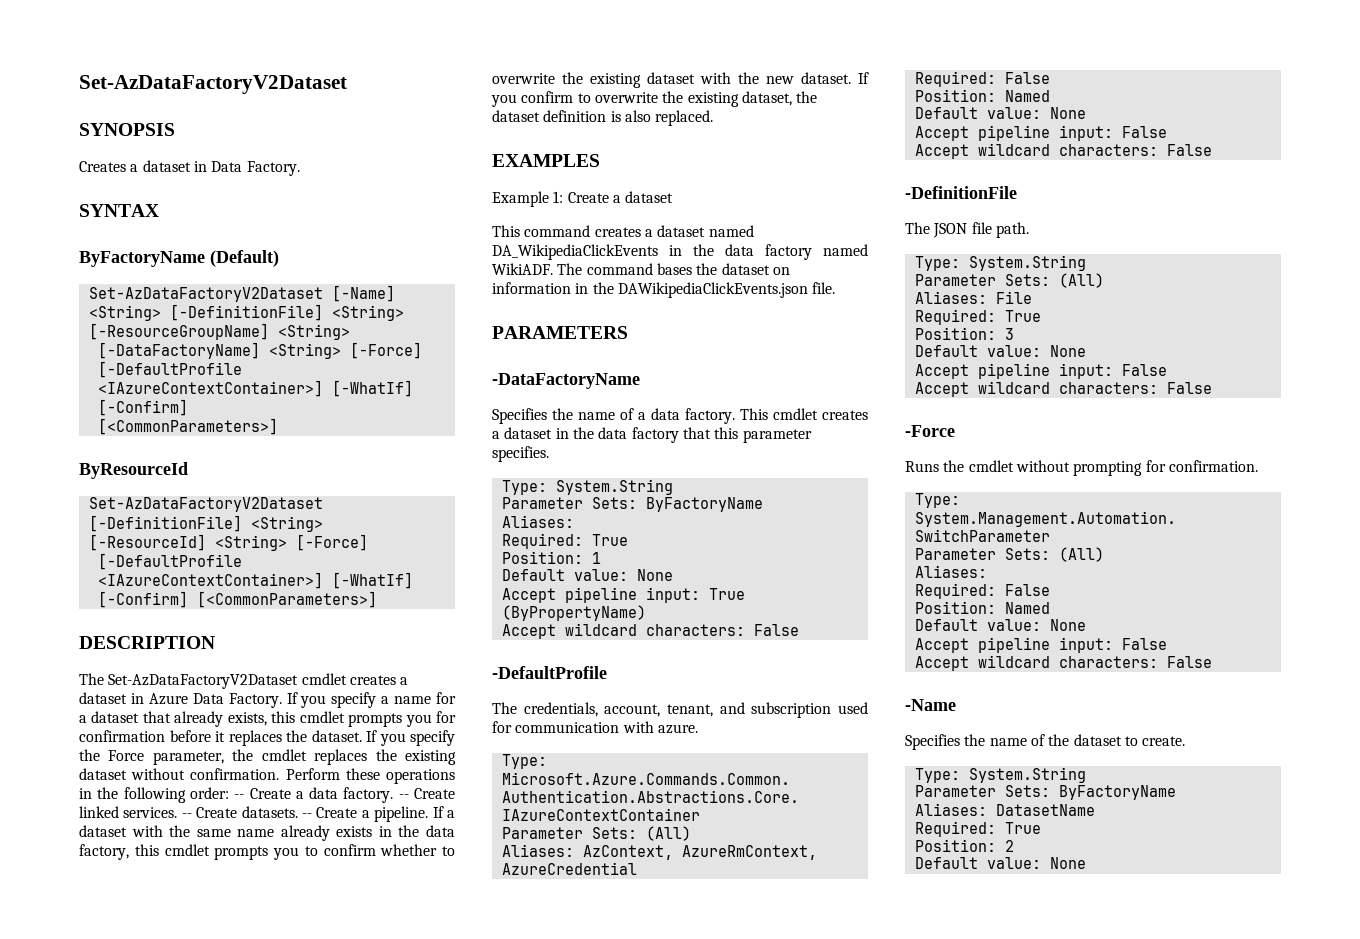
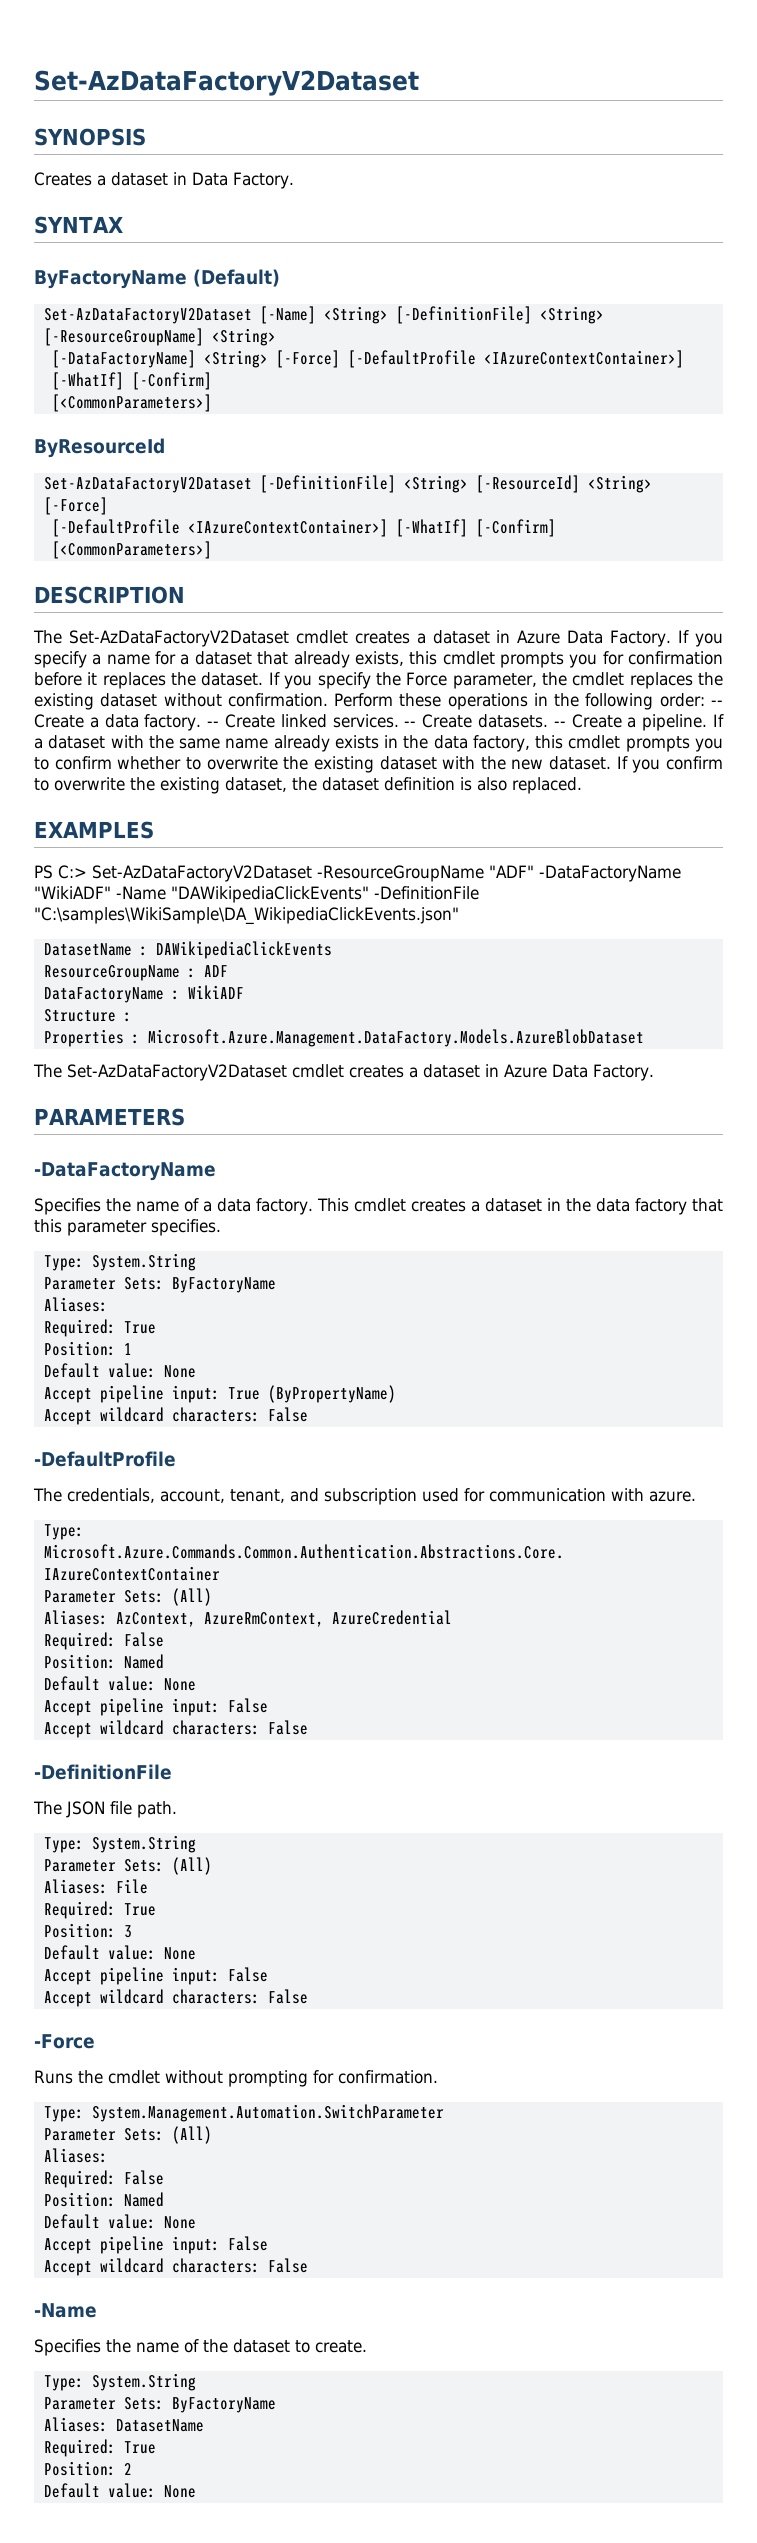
- Example 1: Create a dataset
- This command creates a dataset named DA_WikipediaClickEvents in the data factory named WikiADF. The command bases the dataset on information in the DAWikipediaClickEvents.json file.
+ PS C:> Set-AzDataFactoryV2Dataset -ResourceGroupName "ADF" -DataFactoryName "WikiADF" -Name "DAWikipediaClickEvents" -DefinitionFile "C:\samples\WikiSample\DA_WikipediaClickEvents.json"
+ DatasetName : DAWikipediaClickEvents
+ ResourceGroupName : ADF
+ DataFactoryName : WikiADF
+ Structure :
+ Properties : Microsoft.Azure.Management.DataFactory.Models.AzureBlobDataset
+ The Set-AzDataFactoryV2Dataset cmdlet creates a dataset in Azure Data Factory.

